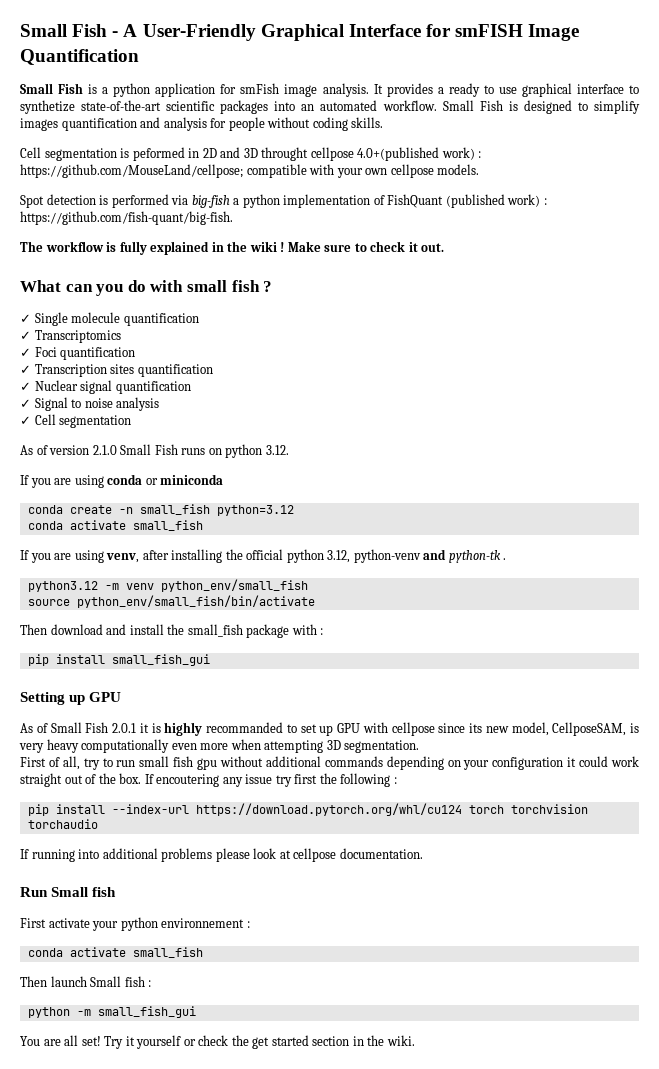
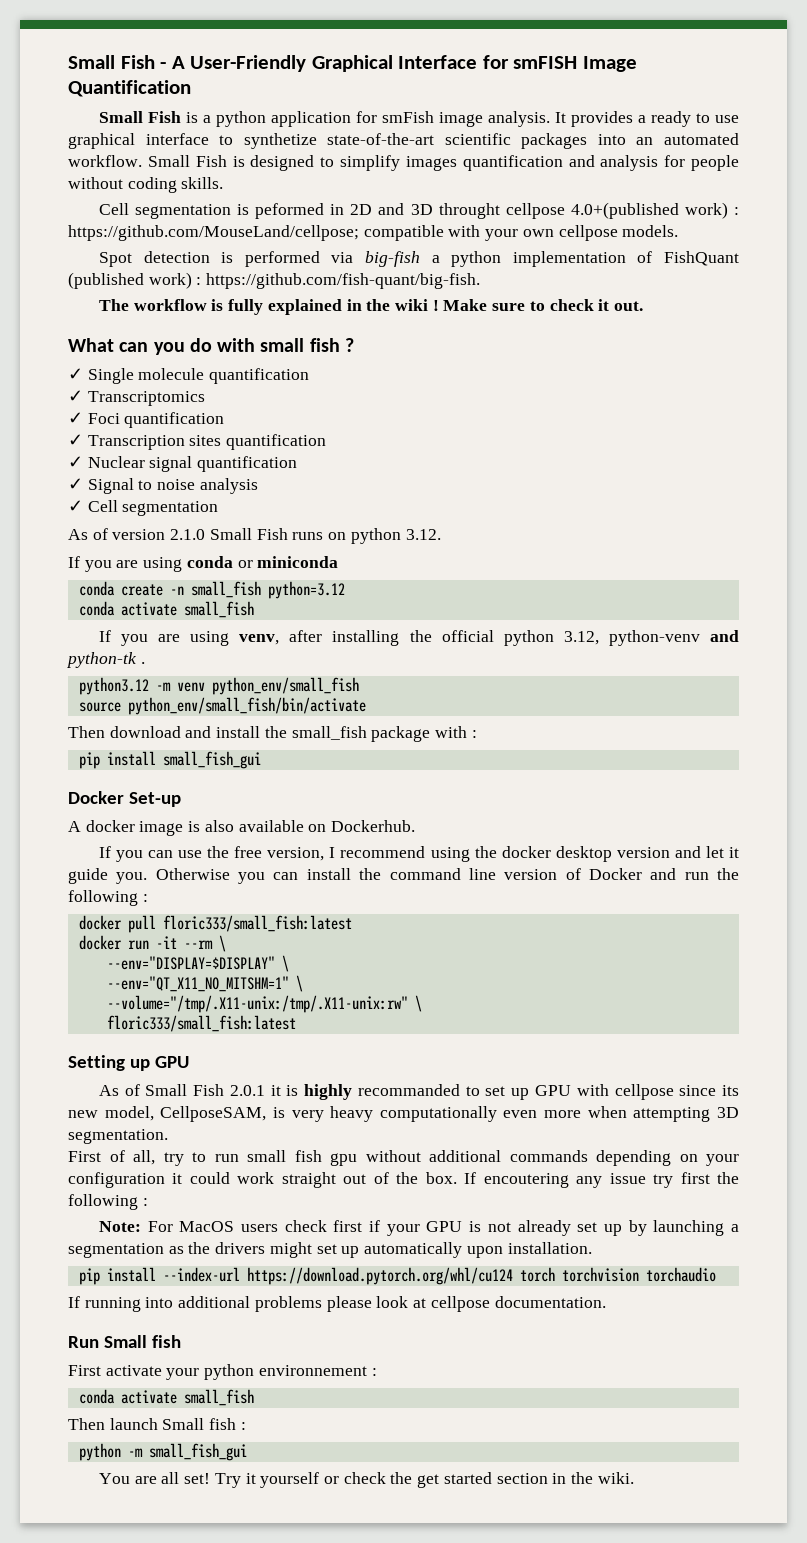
+ Docker Set-up
+ A docker image is also available on Dockerhub.
+ If you can use the free version, I recommend using the docker desktop version and let it guide you. Otherwise you can install the command line version of Docker and run the following :
+ docker pull floric333/small_fish:latest
+ docker run -it --rm \
+ --env="DISPLAY=$DISPLAY" \
+ --env="QT_X11_NO_MITSHM=1" \
+ --volume="/tmp/.X11-unix:/tmp/.X11-unix:rw" \
+ floric333/small_fish:latest
+ Note: For MacOS users check first if your GPU is not already set up by launching a segmentation as the drivers might set up automatically upon installation.

